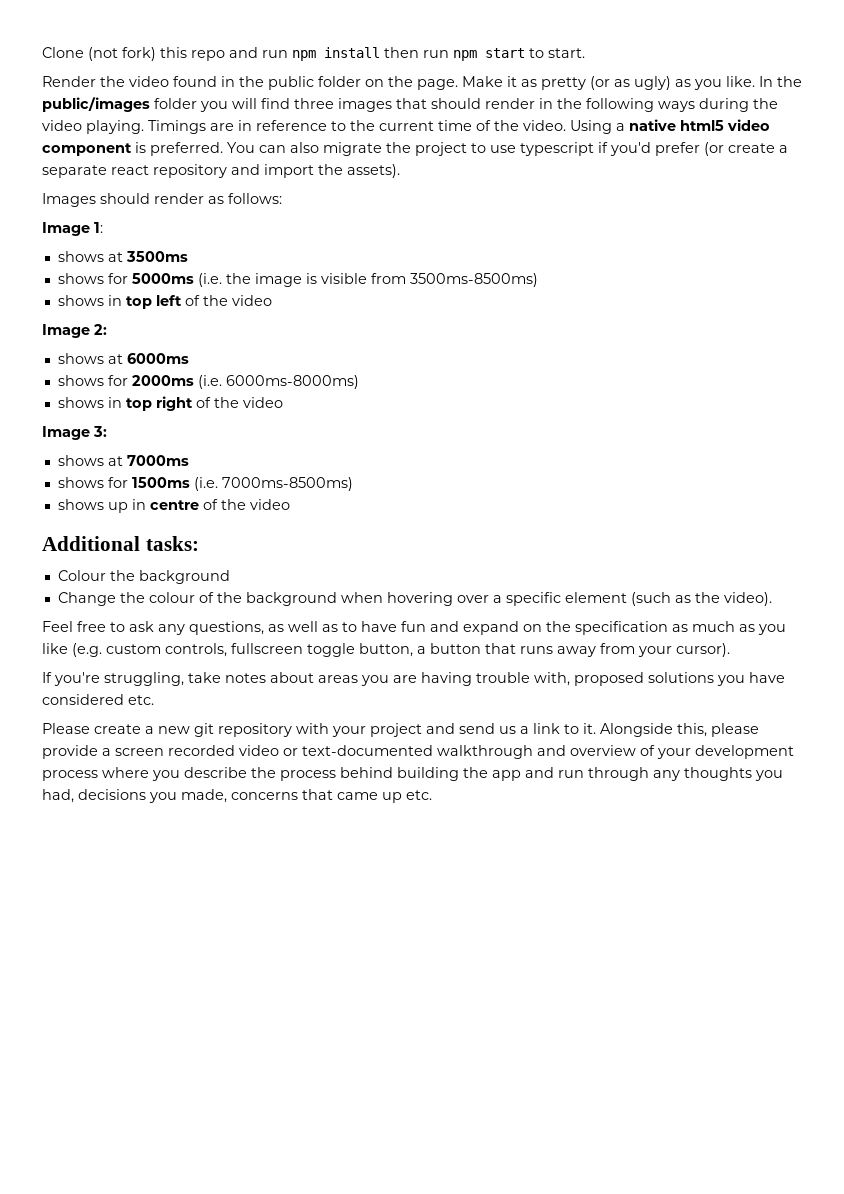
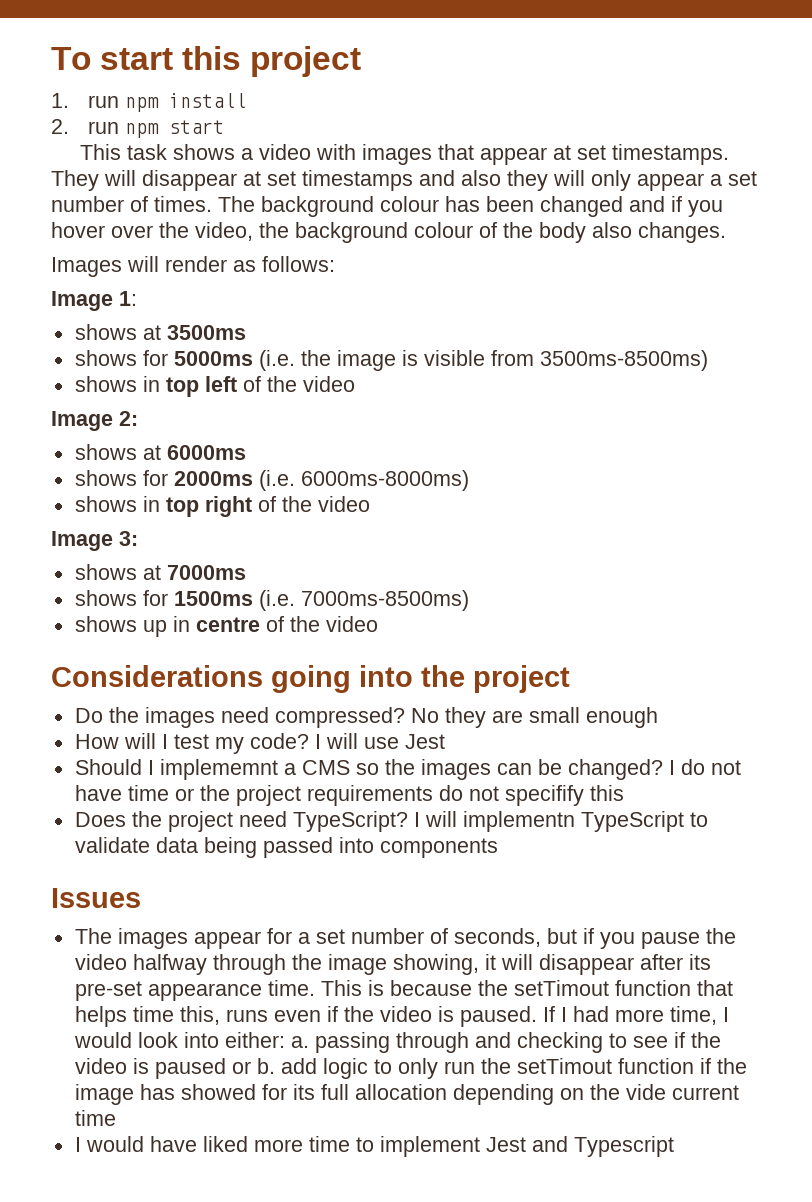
- Clone (not fork) this repo and run npm install then run npm start to start.
- Render the video found in the public folder on the page. Make it as pretty (or as ugly) as you like. In the public/images folder you will find three images that should render in the following ways during the video playing. Timings are in reference to the current time of the video. Using a native html5 video component is preferred. You can also migrate the project to use typescript if you'd prefer (or create a separate react repository and import the assets).
+ To start this project
+ 1. run npm install
+ 2. run npm start
+ This task shows a video with images that appear at set timestamps. They will disappear at set timestamps and also they will only appear a set number of times. The background colour has been changed and if you hover over the video, the background colour of the body also changes.
- Images should render as follows:
+ Images will render as follows:
- Additional tasks:
- Colour the background
- Change the colour of the background when hovering over a specific element (such as the video).
- Feel free to ask any questions, as well as to have fun and expand on the specification as much as you like (e.g. custom controls, fullscreen toggle button, a button that runs away from your cursor).
- If you're struggling, take notes about areas you are having trouble with, proposed solutions you have considered etc.
- Please create a new git repository with your project and send us a link to it. Alongside this, please provide a screen recorded video or text-documented walkthrough and overview of your development process where you describe the process behind building the app and run through any thoughts you had, decisions you made, concerns that came up etc.
+ Considerations going into the project
+ Do the images need compressed? No they are small enough
+ How will I test my code? I will use Jest
+ Should I implememnt a CMS so the images can be changed? I do not have time or the project requirements do not specifify this
+ Does the project need TypeScript? I will implementn TypeScript to validate data being passed into components
+ Issues
+ The images appear for a set number of seconds, but if you pause the video halfway through the image showing, it will disappear after its pre-set appearance time. This is because the setTimout function that helps time this, runs even if the video is paused. If I had more time, I would look into either: a. passing through and checking to see if the video is paused or b. add logic to only run the setTimout function if the image has showed for its full allocation depending on the vide current time
+ I would have liked more time to implement Jest and Typescript

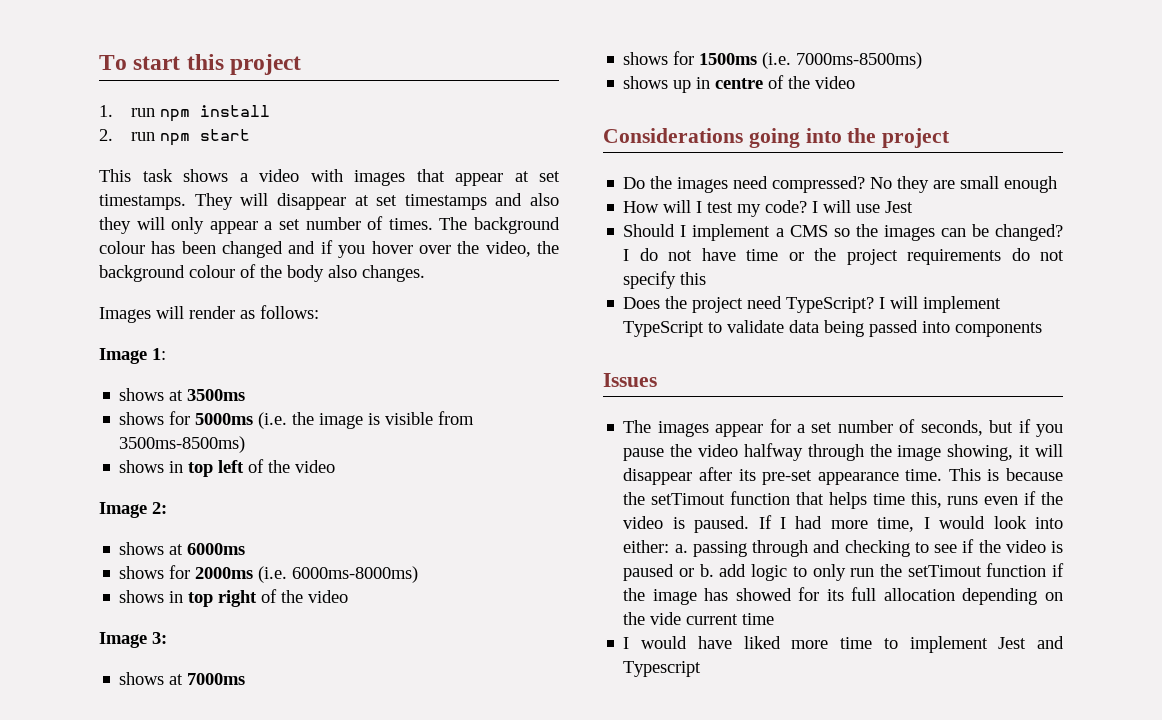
- Should I implememnt a CMS so the images can be changed?
+ Should I implement a CMS so the images can be changed?
- I do not have time or the project requirements do not specifify this
+ I do not have time or the project requirements do not specify this
- I will implementn TypeScript to validate data being passed into components
+ I will implement TypeScript to validate data being passed into components

